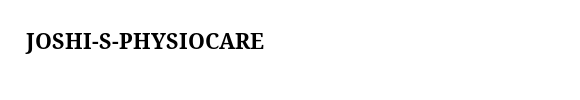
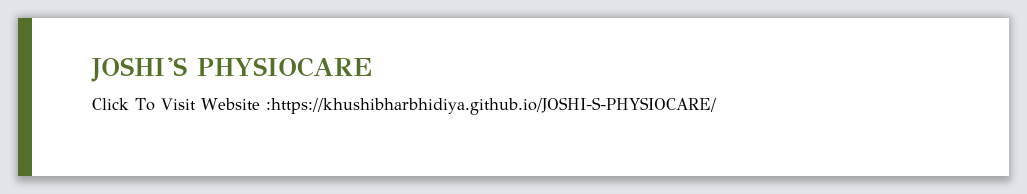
- JOSHI-S-PHYSIOCARE
+ JOSHI'S PHYSIOCARE
+ Click To Visit Website :https://khushibharbhidiya.github.io/JOSHI-S-PHYSIOCARE/

